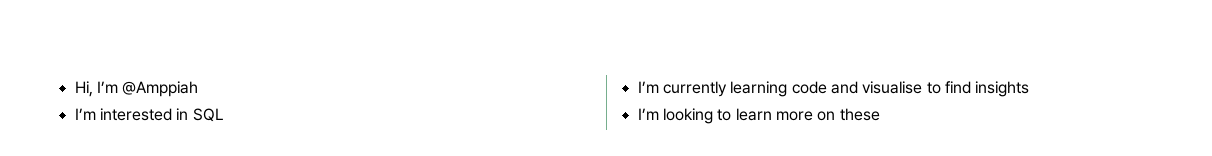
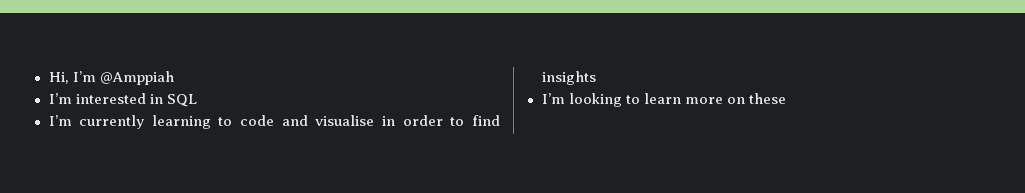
- I’m currently learning code and visualise to find insights
+ I’m currently learning to code and visualise in order to find insights

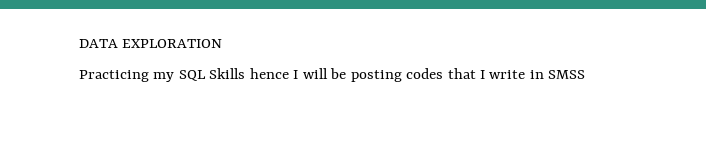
- Hi, I’m @Amppiah
- I’m interested in SQL
- I’m currently learning to code and visualise in order to find insights
- I’m looking to learn more on these
+ DATA EXPLORATION
+ Practicing my SQL Skills hence I will be posting codes that I write in SMSS

